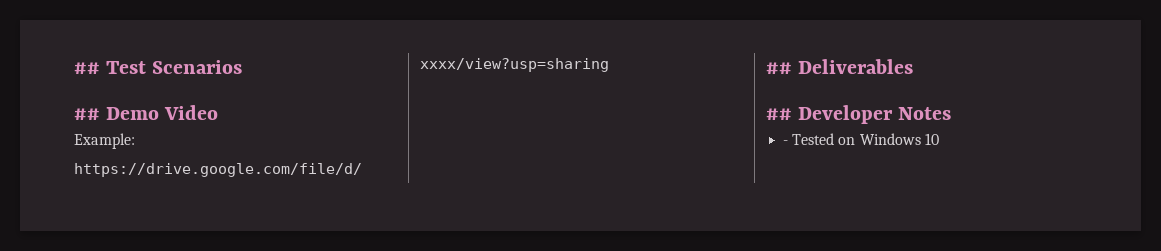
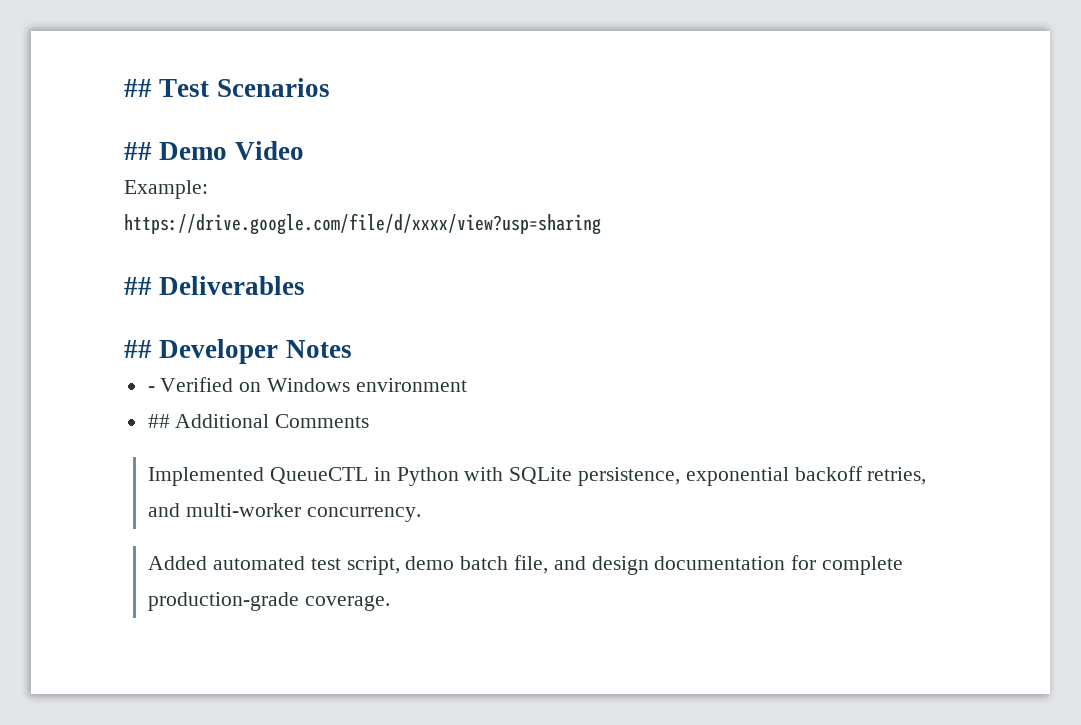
- - Tested on Windows 10
+ - Verified on Windows environment
+ ## Additional Comments
+ Implemented QueueCTL in Python with SQLite persistence, exponential backoff retries, and multi-worker concurrency.
+ Added automated test script, demo batch file, and design documentation for complete production-grade coverage.

